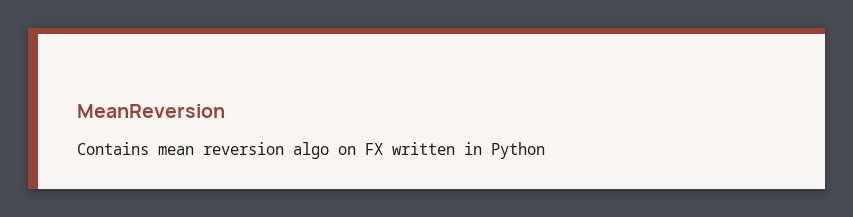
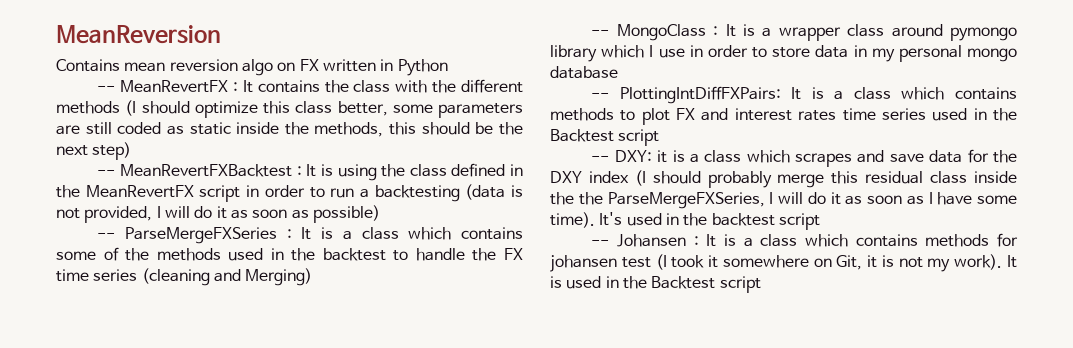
+ -- MeanRevertFX : It contains the class with the different methods (I should optimize this class better, some parameters are still coded as static inside the methods, this should be the next step)
+ -- MeanRevertFXBacktest : It is using the class defined in the MeanRevertFX script in order to run a backtesting (data is not provided, I will do it as soon as possible)
+ -- ParseMergeFXSeries : It is a class which contains some of the methods used in the backtest to handle the FX time series (cleaning and Merging)
+ -- MongoClass : It is a wrapper class around pymongo library which I use in order to store data in my personal mongo database
+ -- PlottingIntDiffFXPairs: It is a class which contains methods to plot FX and interest rates time series used in the Backtest script
+ -- DXY: it is a class which scrapes and save data for the DXY index (I should probably merge this residual class inside the the ParseMergeFXSeries, I will do it as soon as I have some time). It's used in the backtest script
+ -- Johansen : It is a class which contains methods for johansen test (I took it somewhere on Git, it is not my work). It is used in the Backtest script

